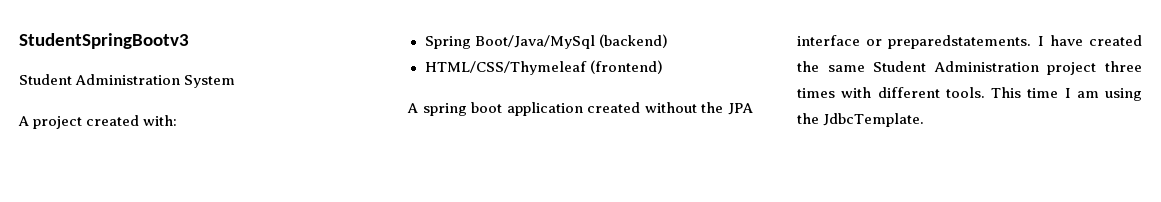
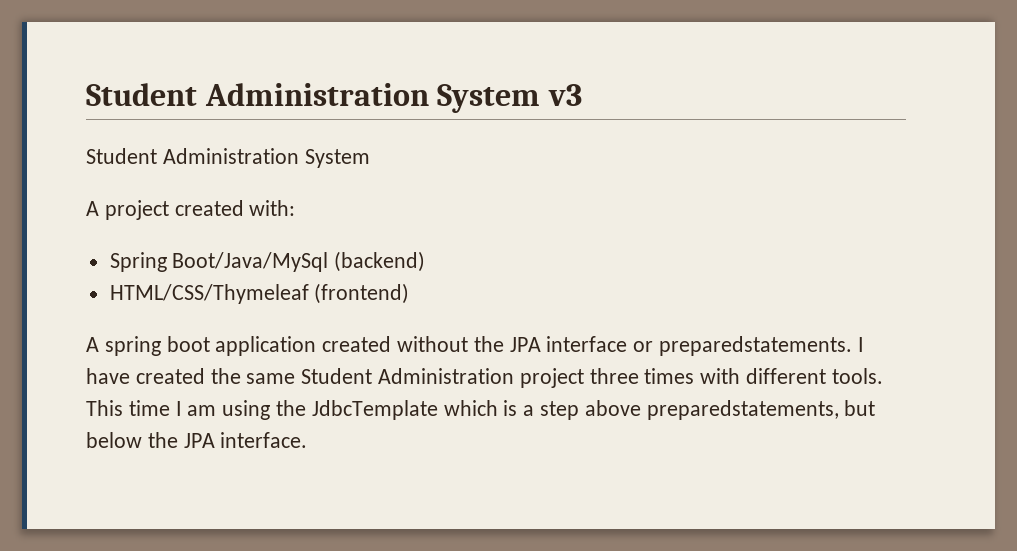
- StudentSpringBootv3
+ Student Administration System v3
- This time I am using the JdbcTemplate.
+ This time I am using the JdbcTemplate which is a step above preparedstatements, but below the JPA interface.

